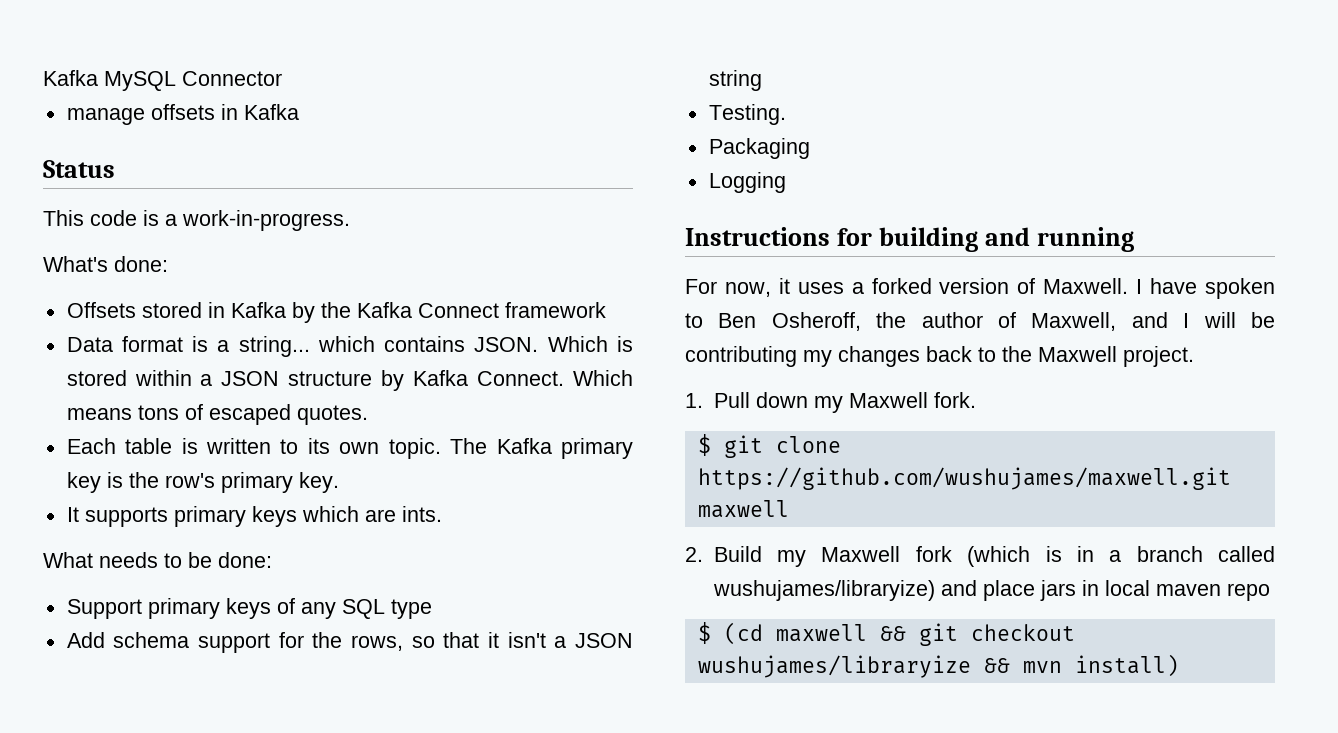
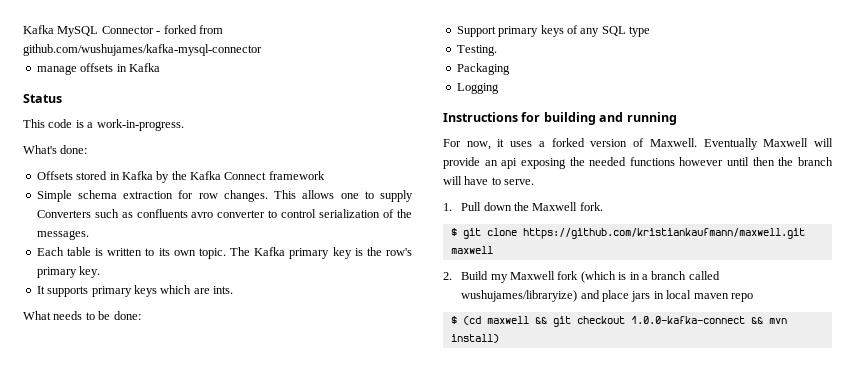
- Kafka MySQL Connector
+ Kafka MySQL Connector - forked from github.com/wushujames/kafka-mysql-connector
- Data format is a string... which contains JSON. Which is stored within a JSON structure by Kafka Connect. Which means tons of escaped quotes.
+ Simple schema extraction for row changes. This allows one to supply Converters such as confluents avro converter to control serialization of the messages.
- Add schema support for the rows, so that it isn't a JSON string
- I have spoken to Ben Osheroff, the author of Maxwell, and I will be contributing my changes back to the Maxwell project.
+ Eventually Maxwell will provide an api exposing the needed functions however until then the branch will have to serve.
- 1. Pull down my Maxwell fork.
+ 1. Pull down the Maxwell fork.
- $ git clone https://github.com/wushujames/maxwell.git maxwell
+ $ git clone https://github.com/kristiankaufmann/maxwell.git maxwell
- $ (cd maxwell && git checkout wushujames/libraryize && mvn install)
+ $ (cd maxwell && git checkout 1.0.0-kafka-connect && mvn install)

